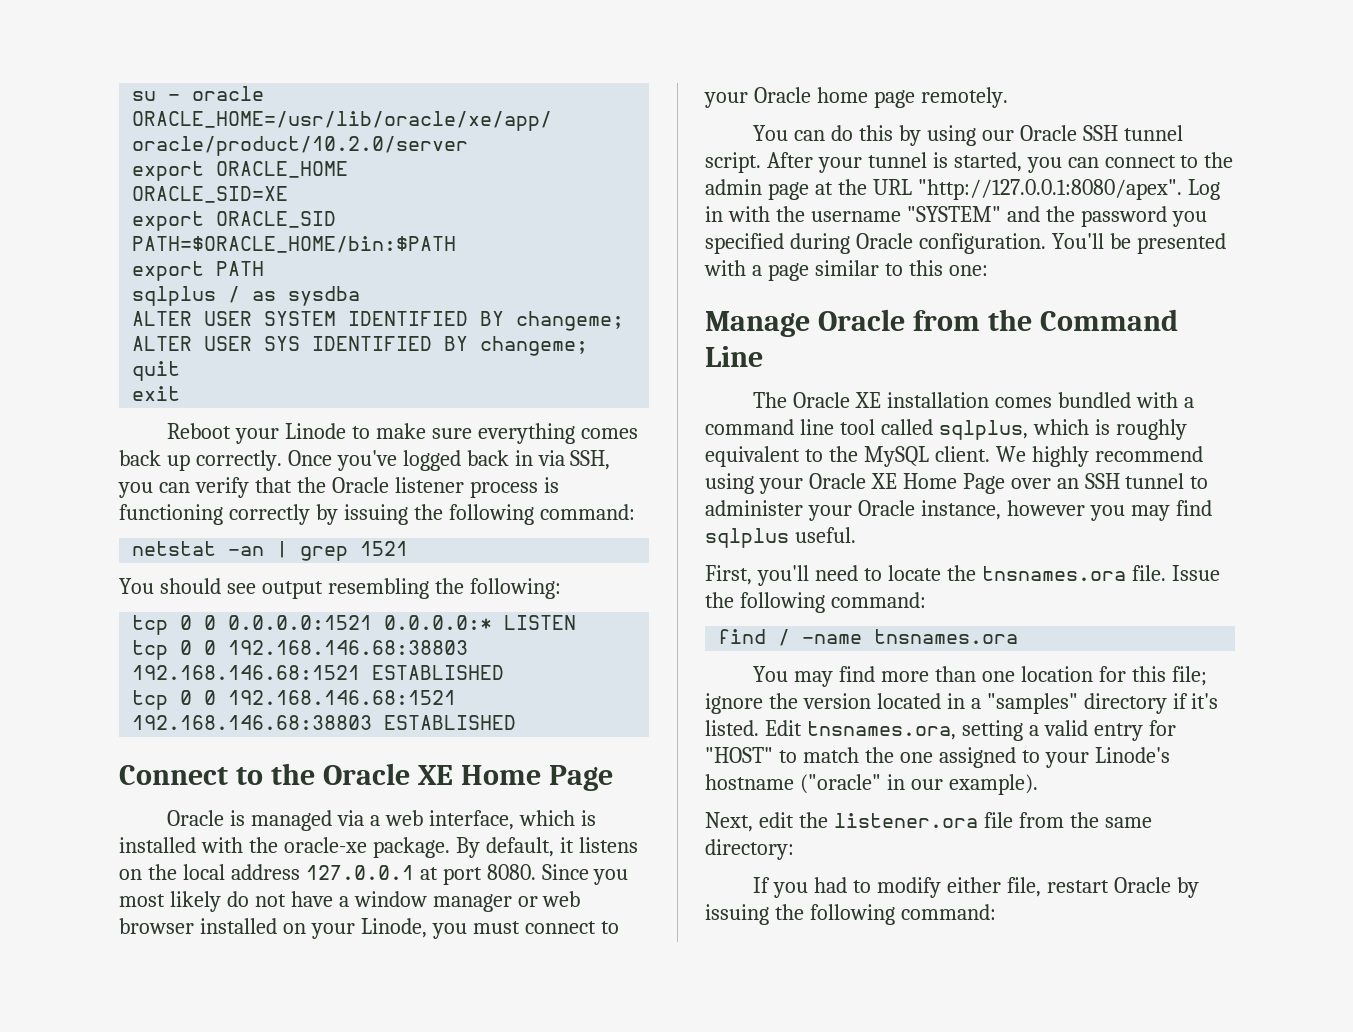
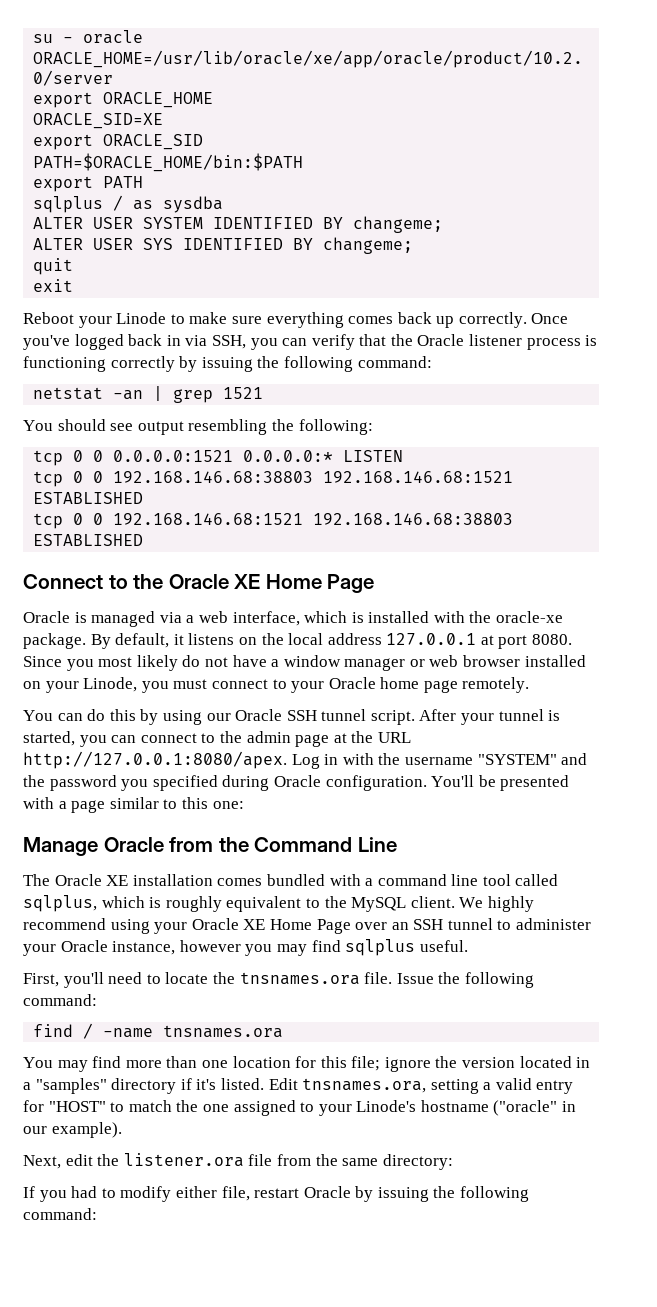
- After your tunnel is started, you can connect to the admin page at the URL "http://127.0.0.1:8080/apex". Log in with the username "SYSTEM" and the password you specified during Oracle configuration.
+ After your tunnel is started, you can connect to the admin page at the URL http://127.0.0.1:8080/apex. Log in with the username "SYSTEM" and the password you specified during Oracle configuration.

